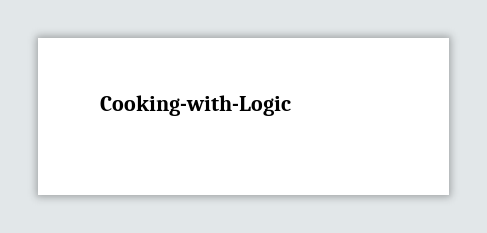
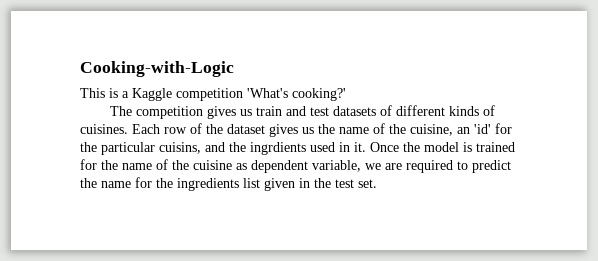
+ This is a Kaggle competition 'What's cooking?'
+ The competition gives us train and test datasets of different kinds of cuisines. Each row of the dataset gives us the name of the cuisine, an 'id' for the particular cuisins, and the ingrdients used in it. Once the model is trained for the name of the cuisine as dependent variable, we are required to predict the name for the ingredients list given in the test set.

